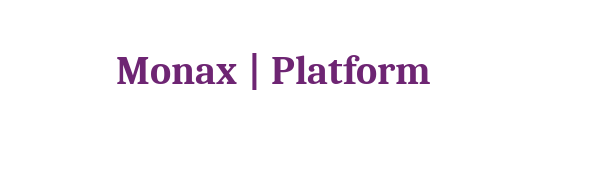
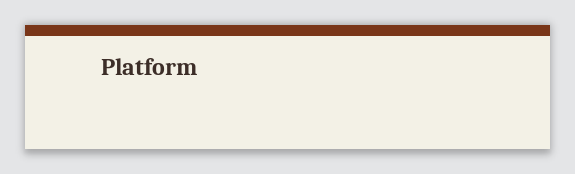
- Monax | Platform
+ Platform

